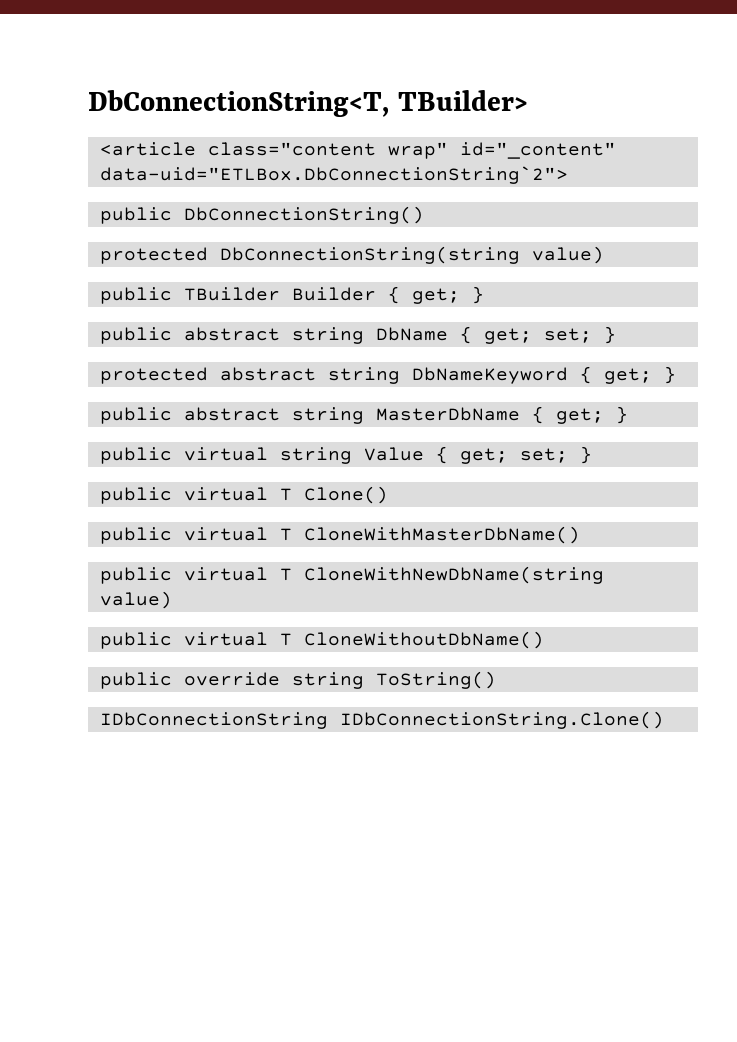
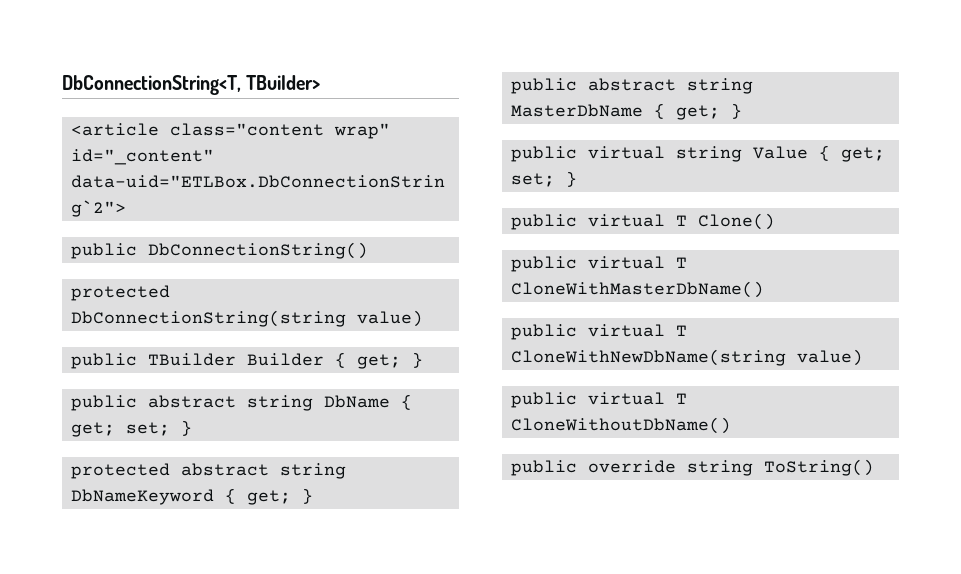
- IDbConnectionString IDbConnectionString.Clone()

